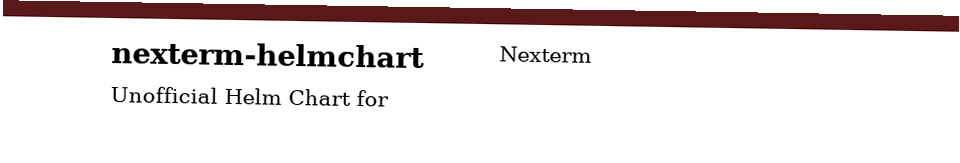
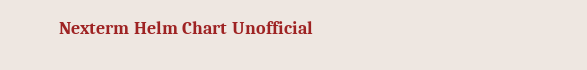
- nexterm-helmchart
- Unofficial Helm Chart for Nexterm
+ Nexterm Helm Chart Unofficial

